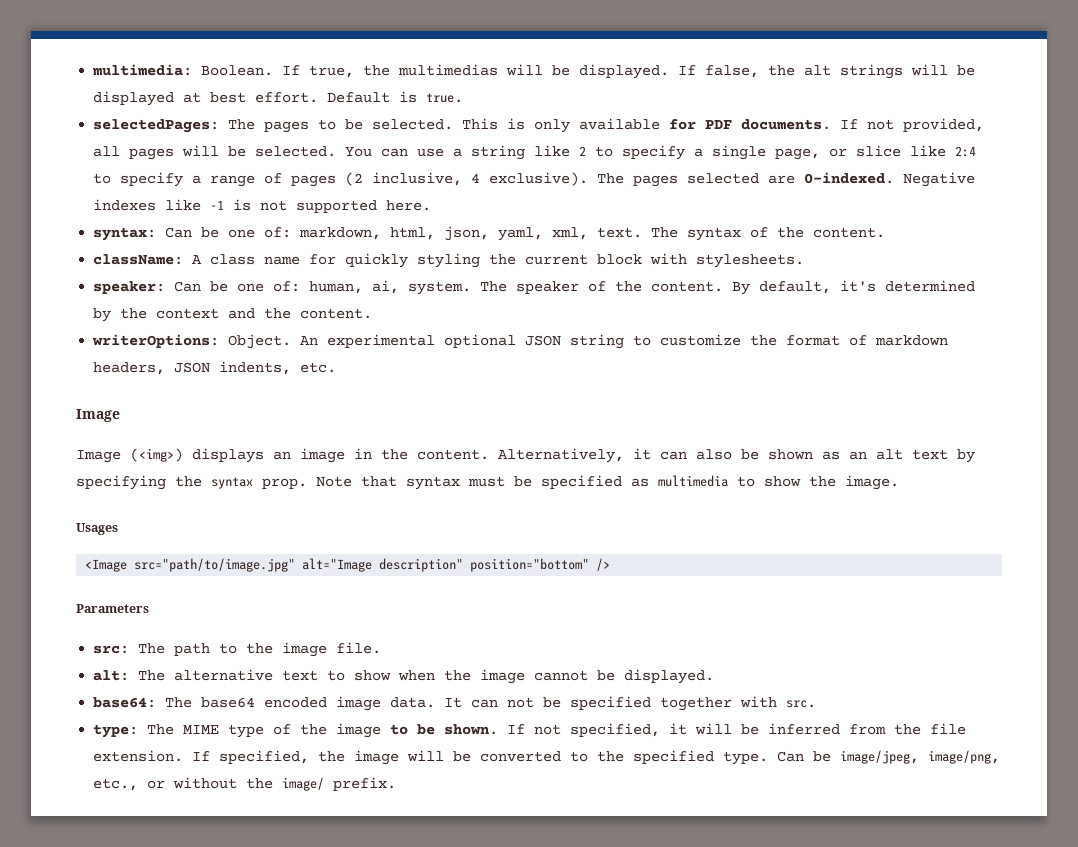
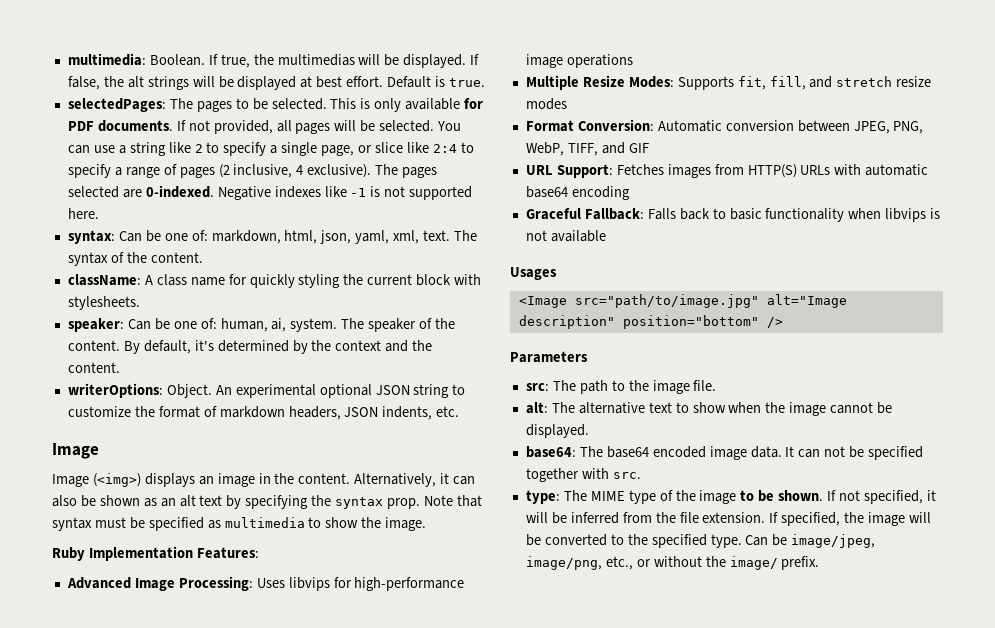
+ Ruby Implementation Features:
+ Advanced Image Processing: Uses libvips for high-performance image operations
+ Multiple Resize Modes: Supports fit, fill, and stretch resize modes
+ Format Conversion: Automatic conversion between JPEG, PNG, WebP, TIFF, and GIF
+ URL Support: Fetches images from HTTP(S) URLs with automatic base64 encoding
+ Graceful Fallback: Falls back to basic functionality when libvips is not available

